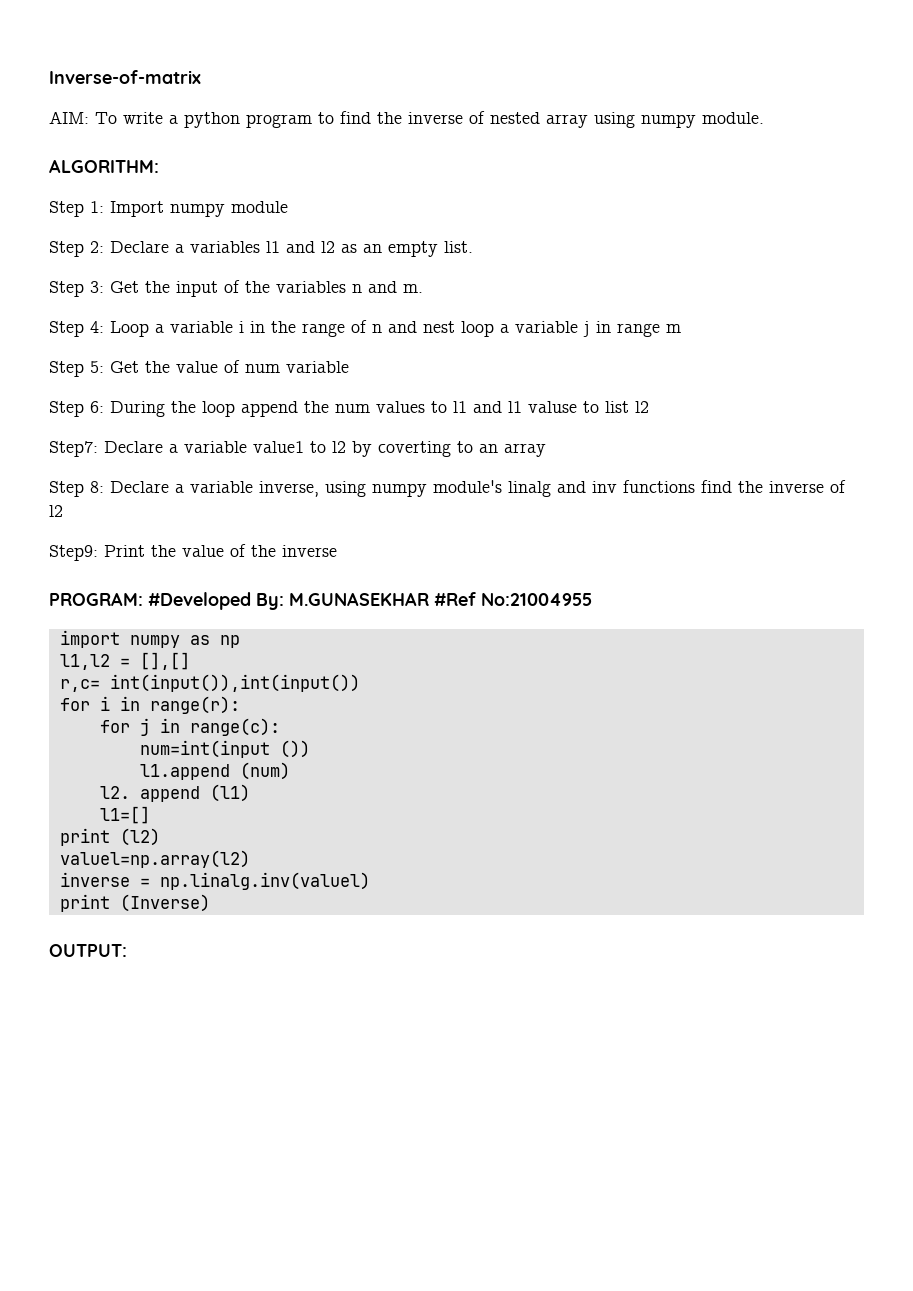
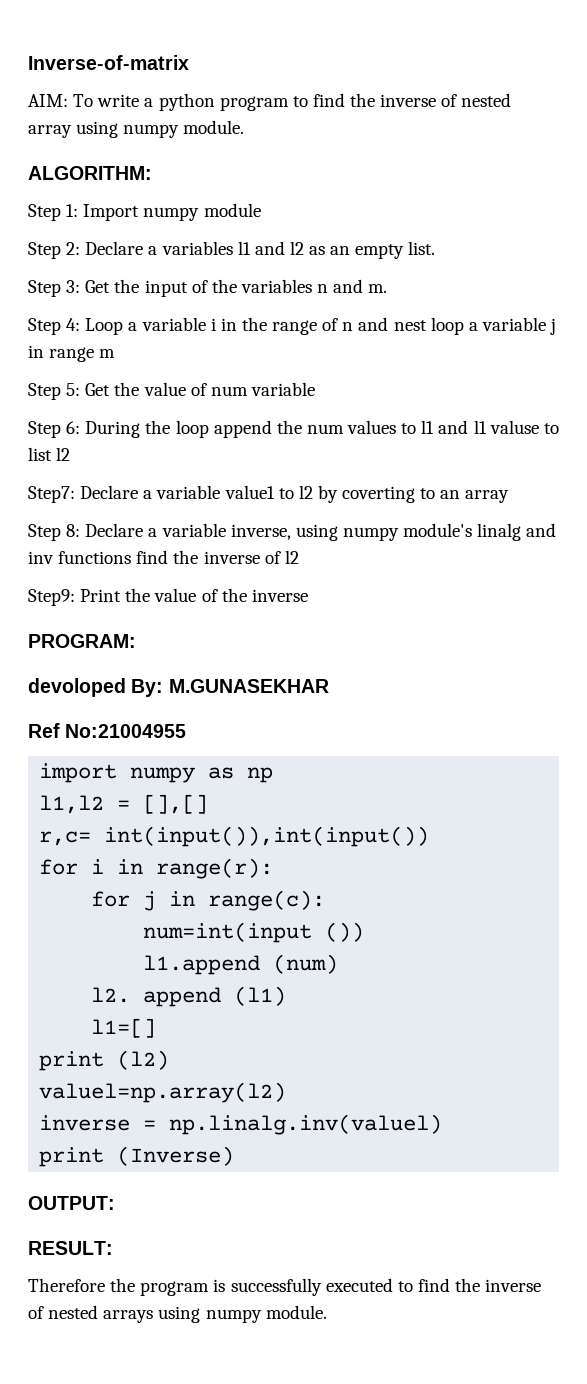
- PROGRAM: #Developed By: M.GUNASEKHAR #Ref No:21004955
+ PROGRAM:
+ devoloped By: M.GUNASEKHAR
+ Ref No:21004955
+ RESULT:
+ Therefore the program is successfully executed to find the inverse of nested arrays using numpy module.

